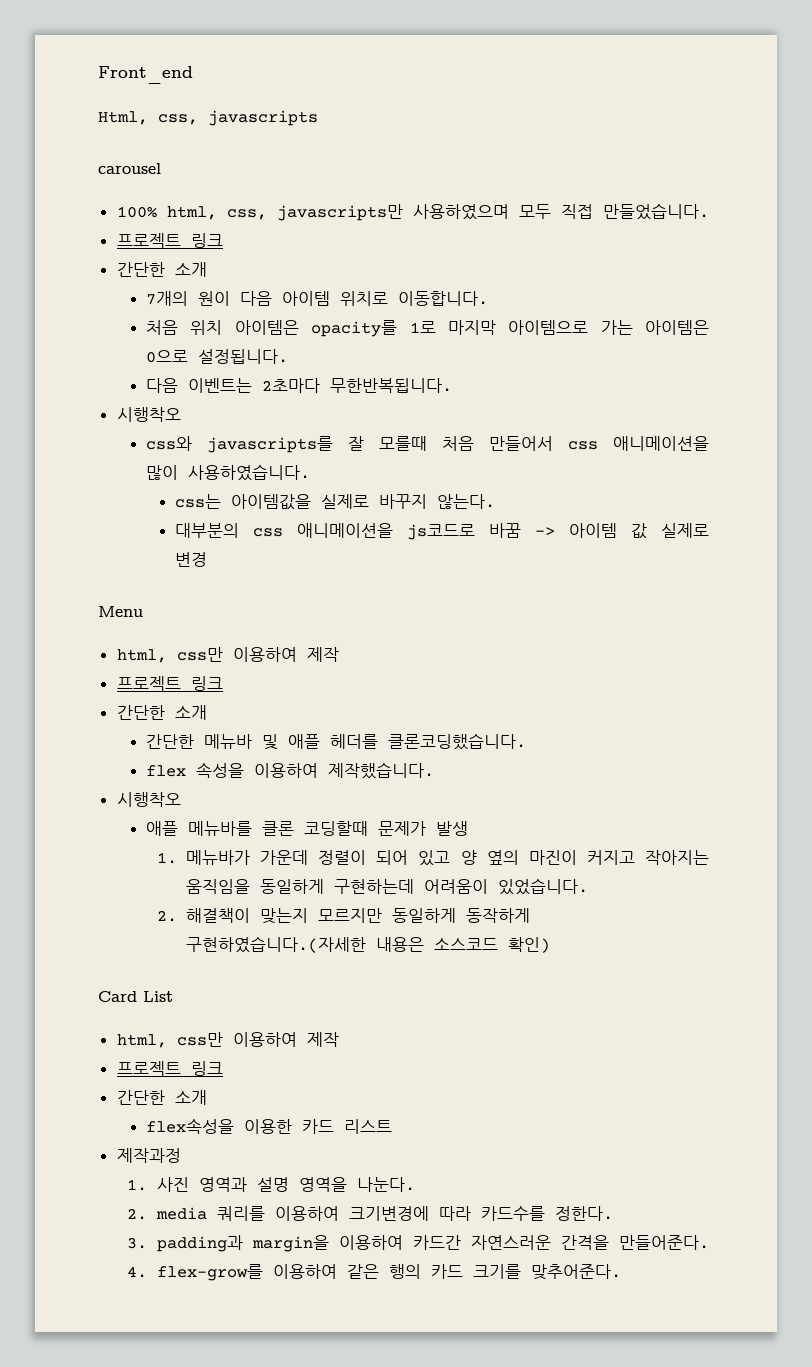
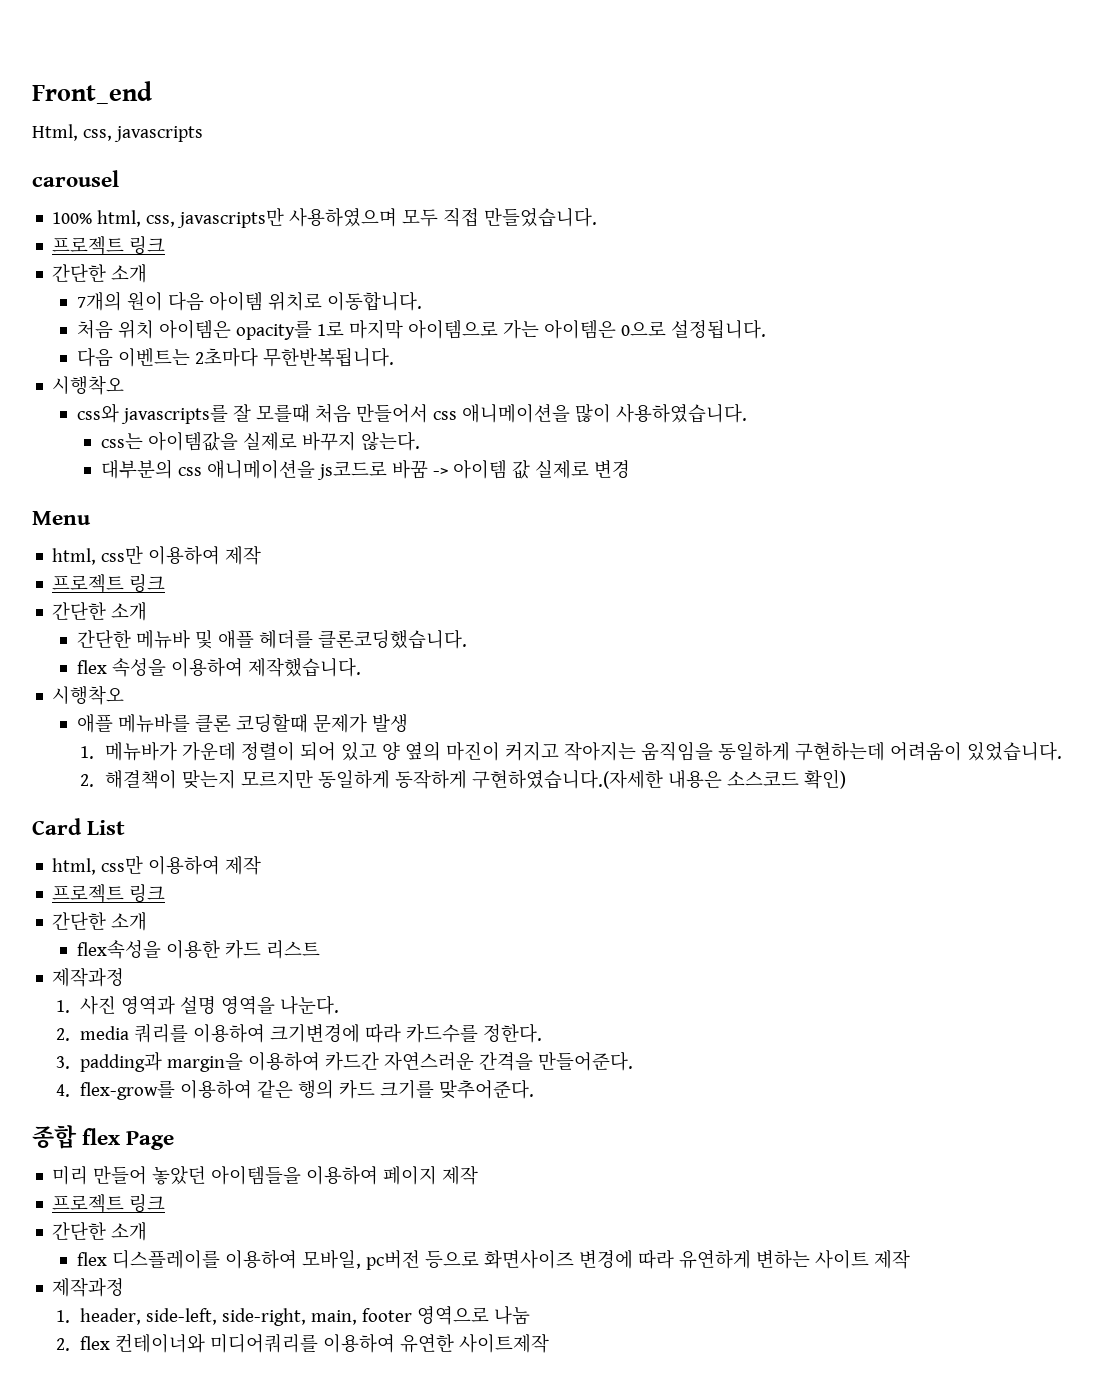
+ 종합 flex Page
+ 미리 만들어 놓았던 아이템들을 이용하여 페이지 제작
+ 프로젝트 링크
+ 간단한 소개
+ flex 디스플레이를 이용하여 모바일, pc버전 등으로 화면사이즈 변경에 따라 유연하게 변하는 사이트 제작
+ 제작과정
+ 1. header, side-left, side-right, main, footer 영역으로 나눔
+ 2. flex 컨테이너와 미디어쿼리를 이용하여 유연한 사이트제작

